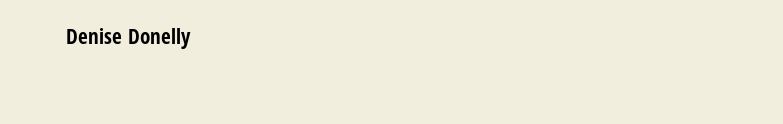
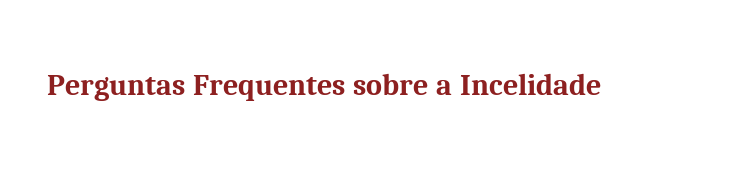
- Denise Donelly
+ Perguntas Frequentes sobre a Incelidade

